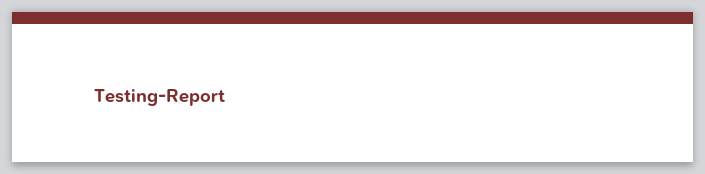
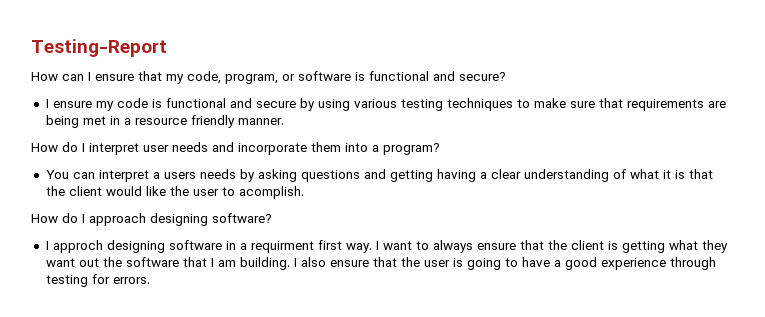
+ How can I ensure that my code, program, or software is functional and secure?
+ I ensure my code is functional and secure by using various testing techniques to make sure that requirements are being met in a resource friendly manner.
+ How do I interpret user needs and incorporate them into a program?
+ You can interpret a users needs by asking questions and getting having a clear understanding of what it is that the client would like the user to acomplish.
+ How do I approach designing software?
+ I approch designing software in a requirment first way. I want to always ensure that the client is getting what they want out the software that I am building. I also ensure that the user is going to have a good experience through testing for errors.

